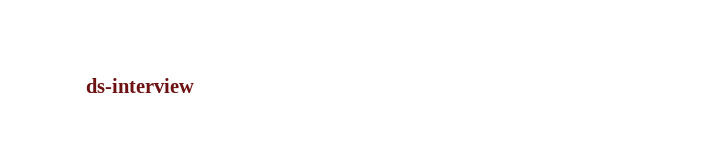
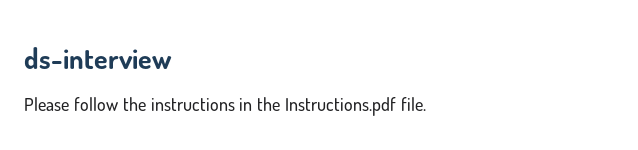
+ Please follow the instructions in the Instructions.pdf file.

